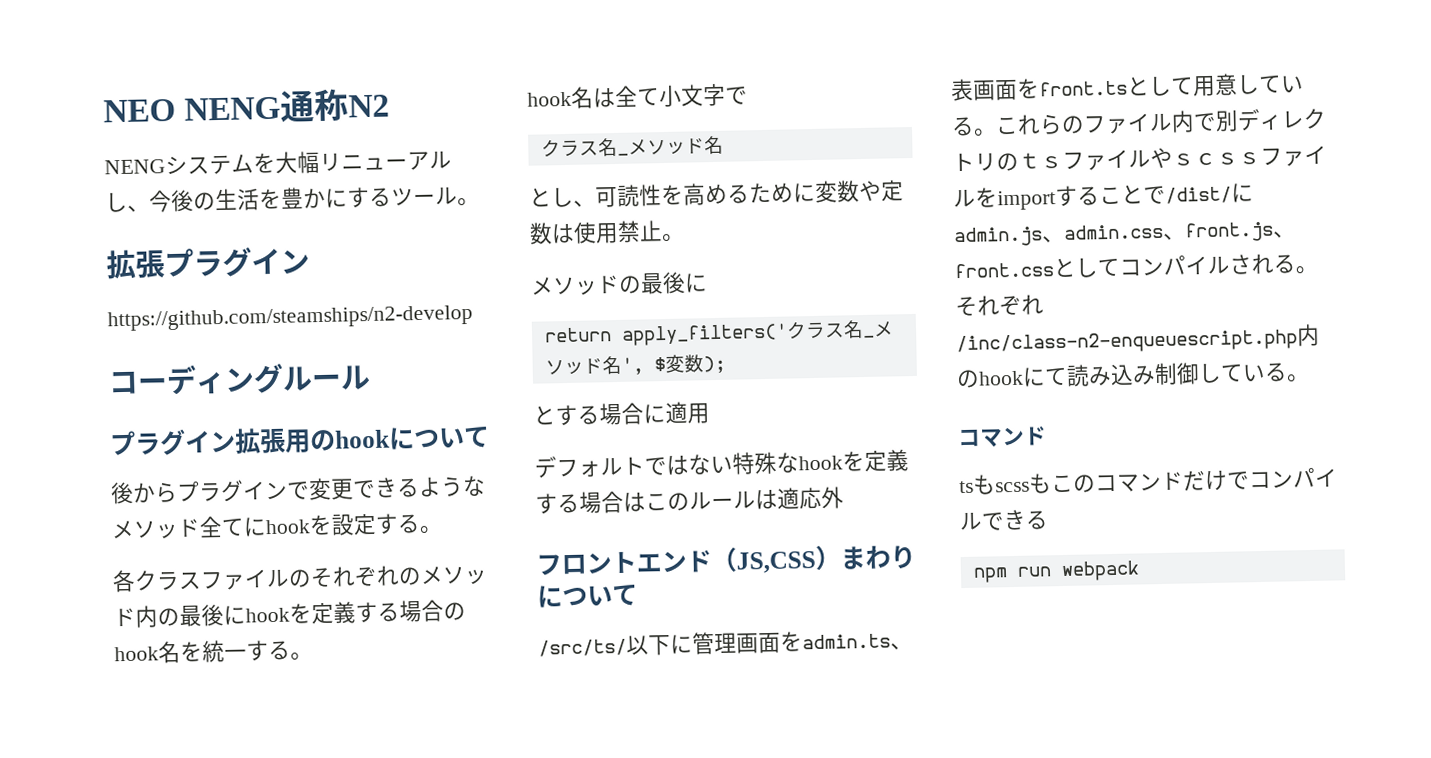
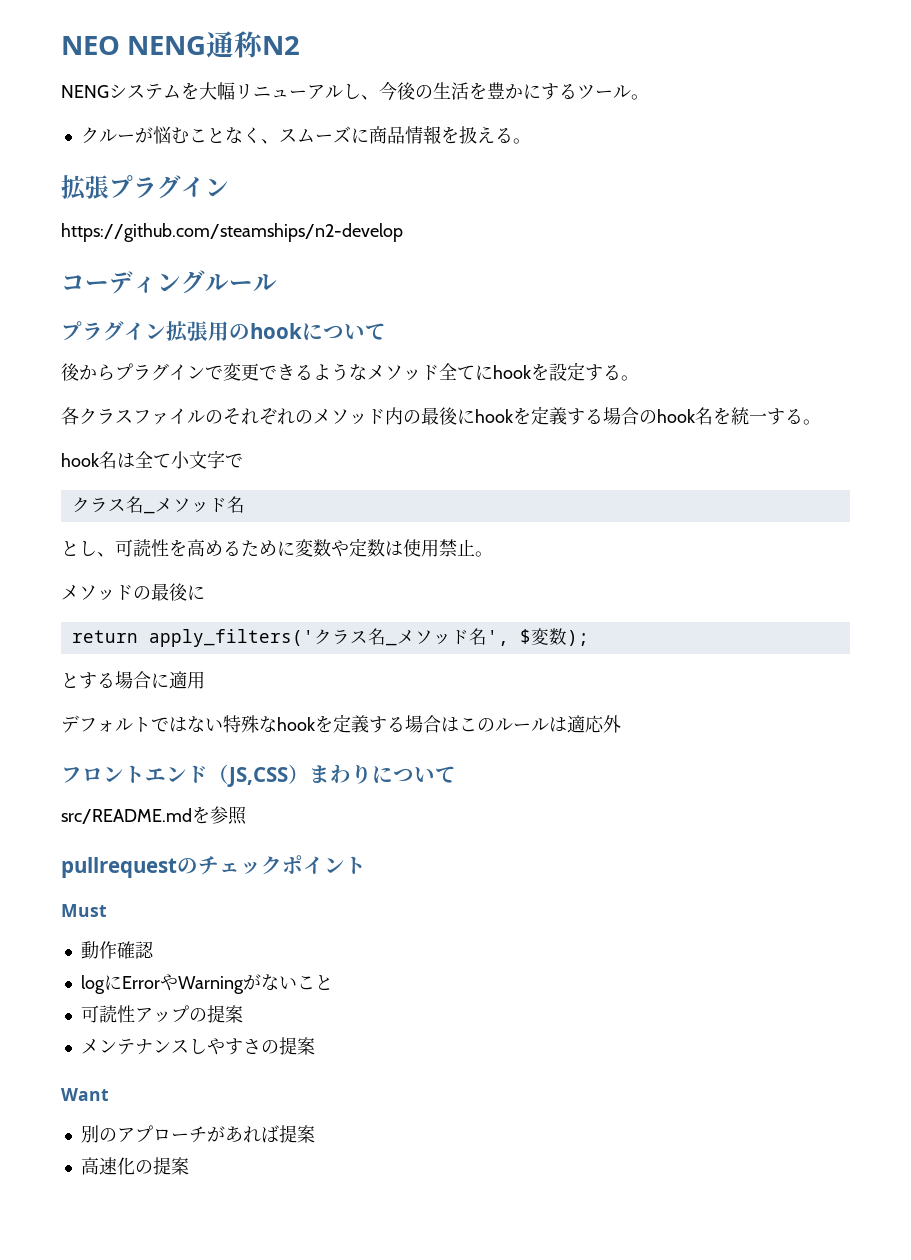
+ クルーが悩むことなく、スムーズに商品情報を扱える。
- /src/ts/以下に管理画面をadmin.ts、表画面をfront.tsとして用意している。これらのファイル内で別ディレクトリのｔｓファイルやｓｃｓｓファイルをimportすることで/dist/にadmin.js、admin.css、front.js、front.cssとしてコンパイルされる。それぞれ/inc/class-n2-enqueuescript.php内のhookにて読み込み制御している。
- コマンド
- tsもscssもこのコマンドだけでコンパイルできる
- npm run webpack
+ src/README.mdを参照
+ pullrequestのチェックポイント
+ Must
+ 動作確認
+ logにErrorやWarningがないこと
+ 可読性アップの提案
+ メンテナンスしやすさの提案
+ Want
+ 別のアプローチがあれば提案
+ 高速化の提案

